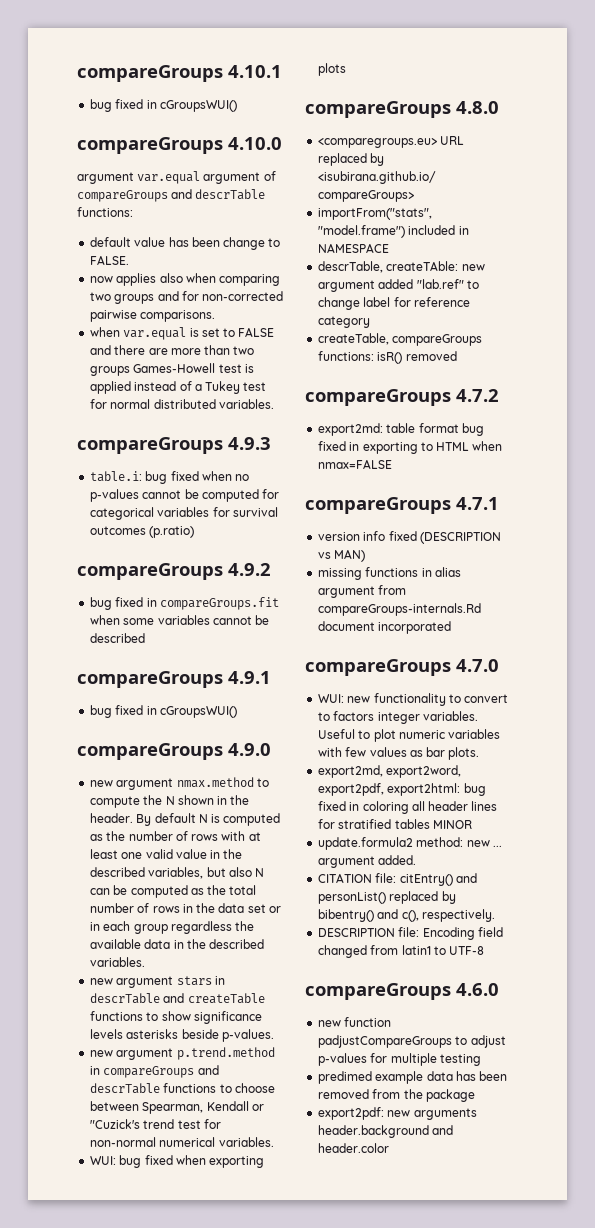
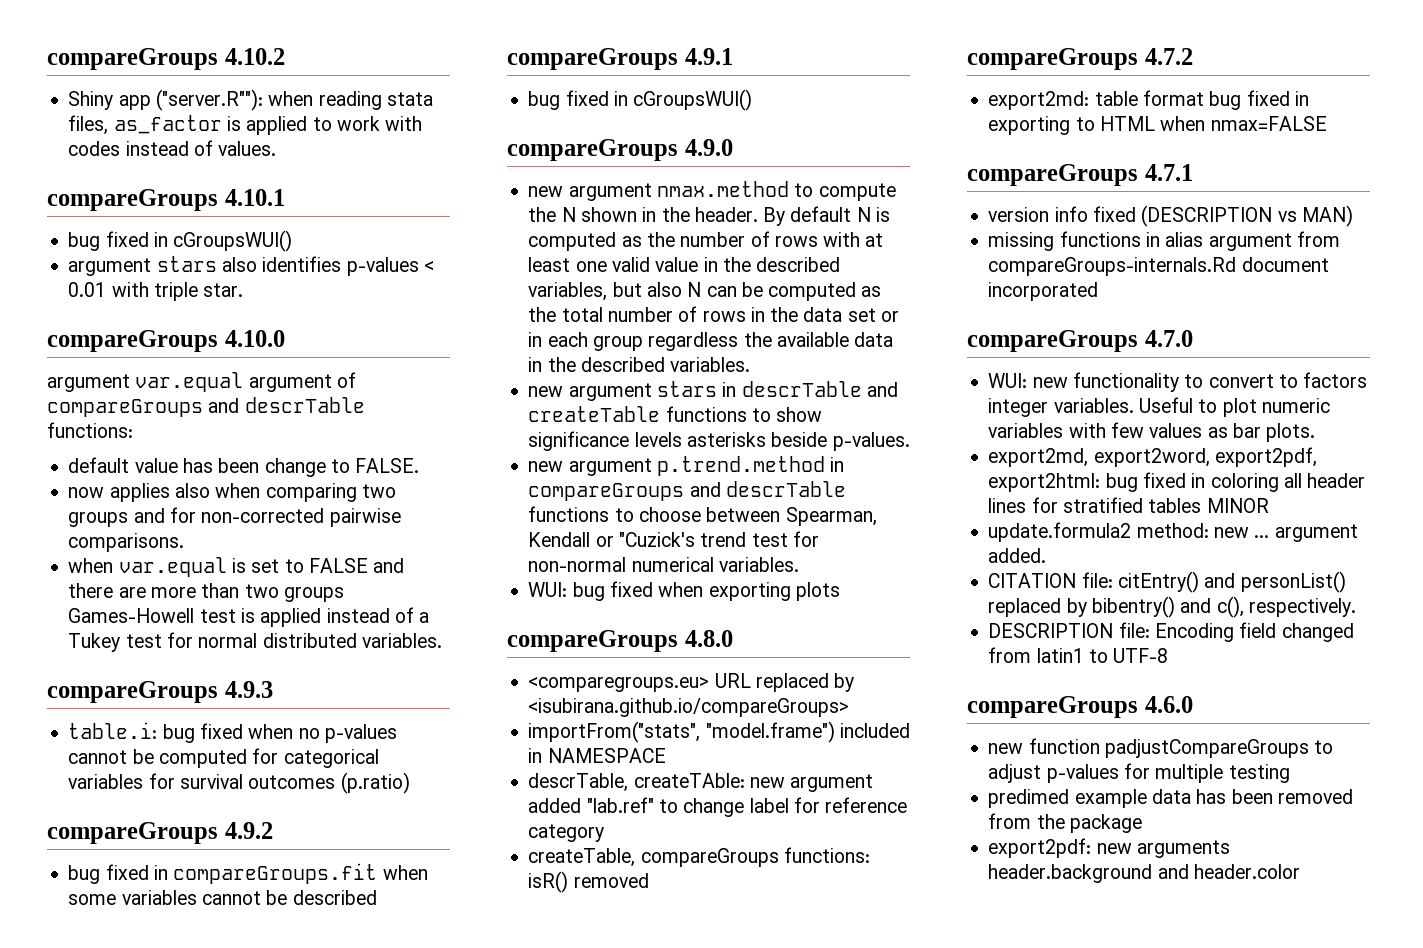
+ compareGroups 4.10.2
+ Shiny app ("server.R""): when reading stata files, as_factor is applied to work with codes instead of values.
+ argument stars also identifies p-values < 0.01 with triple star.

